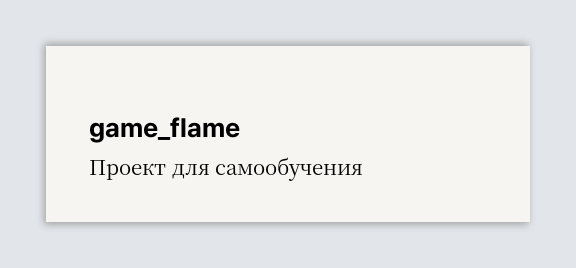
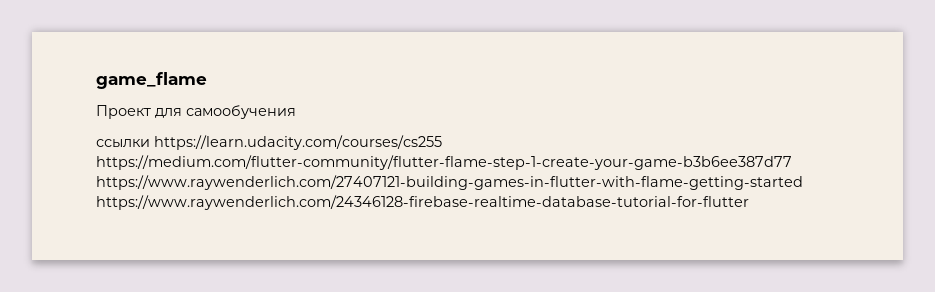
+ ссылки https://learn.udacity.com/courses/cs255 https://medium.com/flutter-community/flutter-flame-step-1-create-your-game-b3b6ee387d77 https://www.raywenderlich.com/27407121-building-games-in-flutter-with-flame-getting-started https://www.raywenderlich.com/24346128-firebase-realtime-database-tutorial-for-flutter

